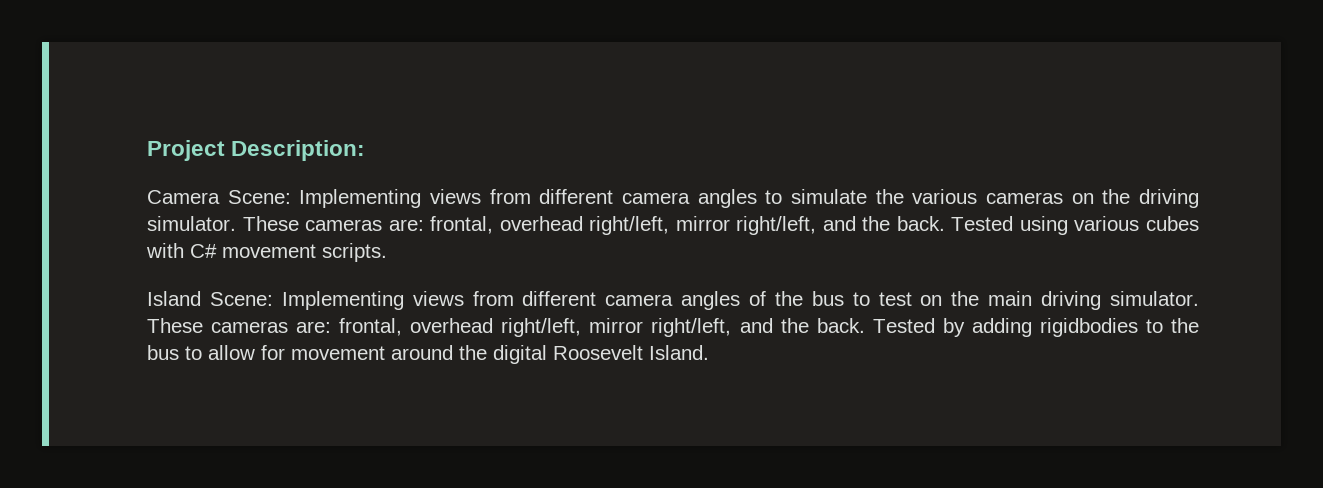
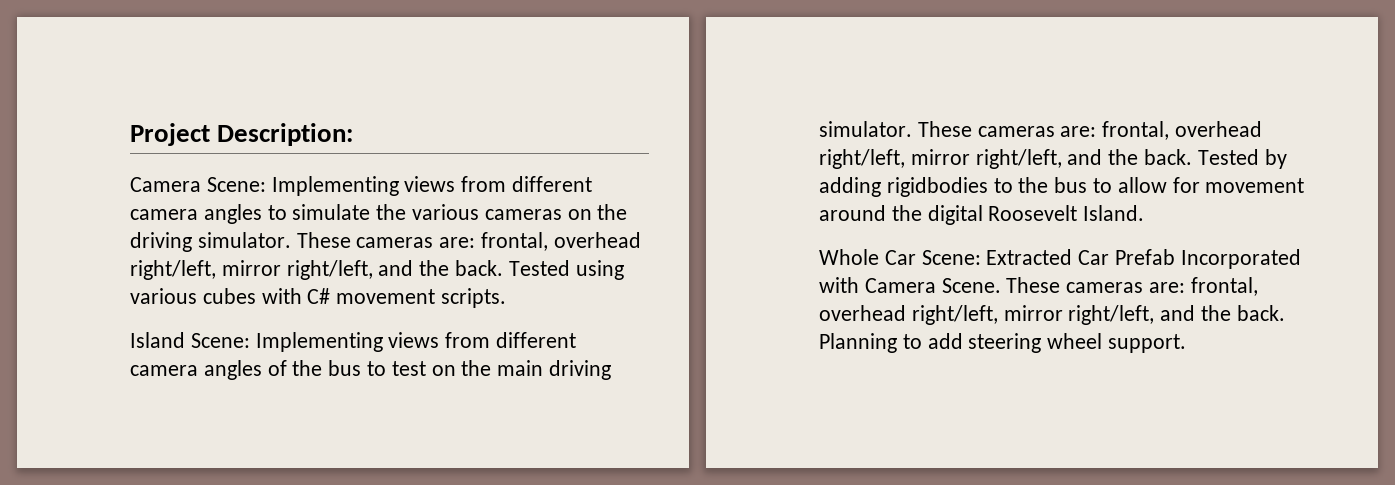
+ Whole Car Scene: Extracted Car Prefab Incorporated with Camera Scene. These cameras are: frontal, overhead right/left, mirror right/left, and the back. Planning to add steering wheel support.

